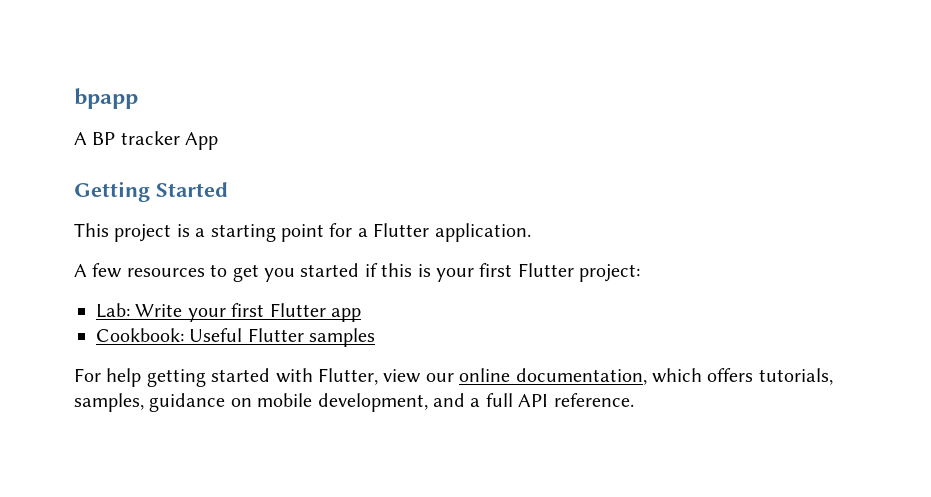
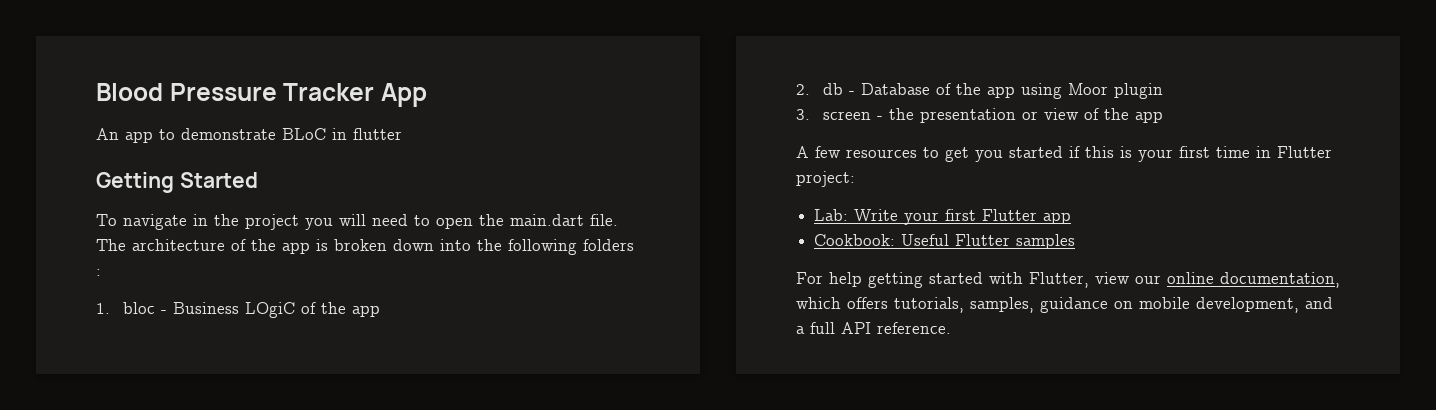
- bpapp
- A BP tracker App
+ Blood Pressure Tracker App
+ An app to demonstrate BLoC in flutter
  Getting Started
- This project is a starting point for a Flutter application.
+ To navigate in the project you will need to open the main.dart file. The architecture of the app is broken down into the following folders :
+ 1. bloc - Business LOgiC of the app
+ 2. db - Database of the app using Moor plugin
+ 3. screen - the presentation or view of the app
- A few resources to get you started if this is your first Flutter project:
+ A few resources to get you started if this is your first time in Flutter project:

